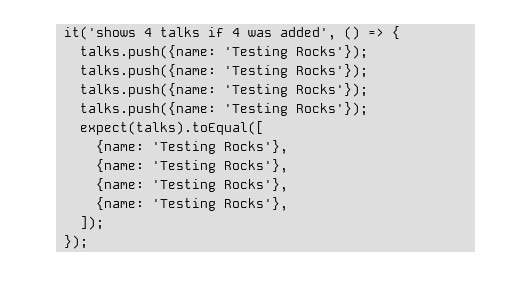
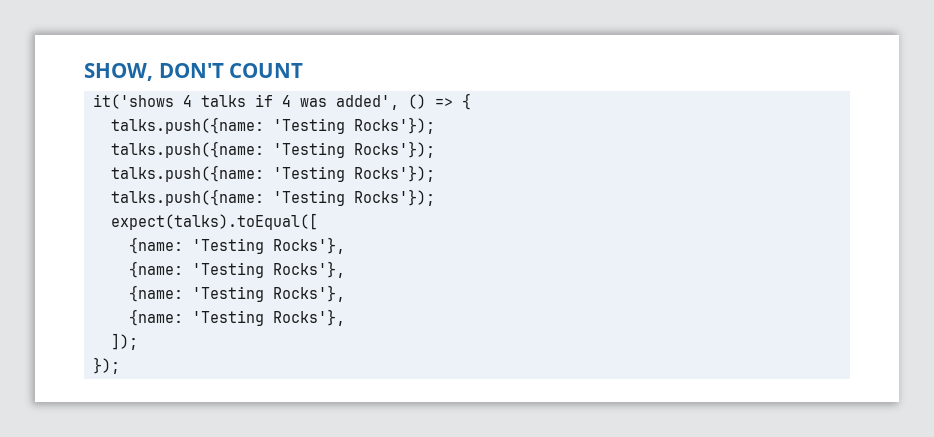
+ SHOW, DON'T COUNT

